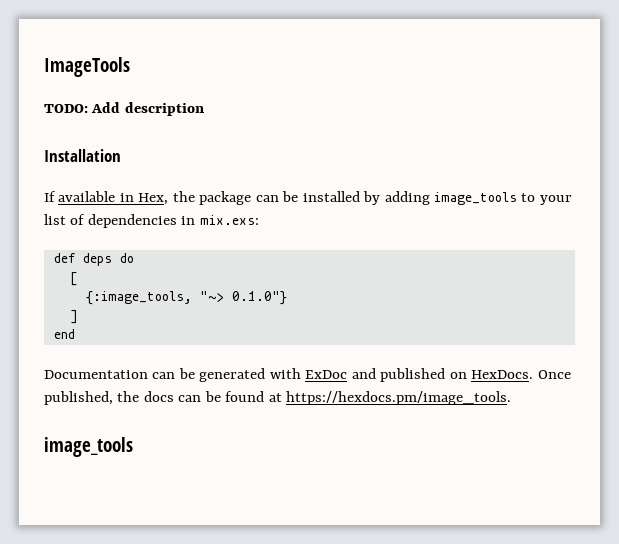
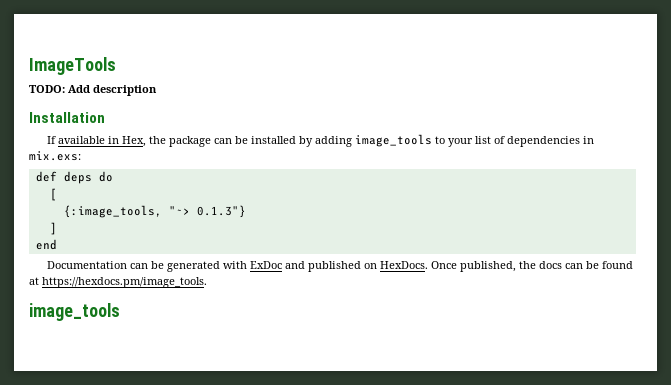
- {:image_tools, "~> 0.1.0"}
+ {:image_tools, "~> 0.1.3"}

